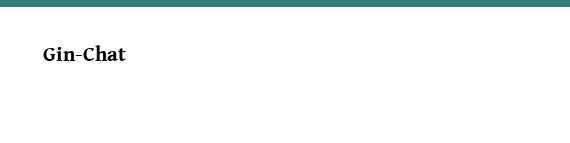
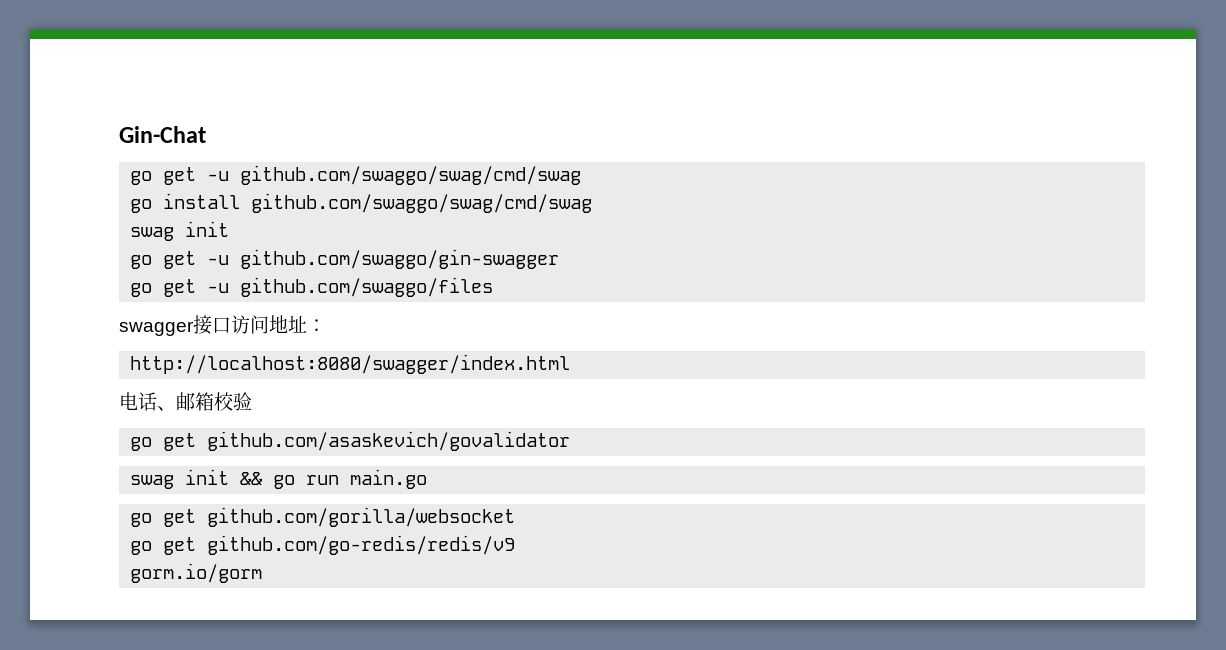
+ go get -u github.com/swaggo/swag/cmd/swag
+ go install github.com/swaggo/swag/cmd/swag
+ swag init
+ go get -u github.com/swaggo/gin-swagger
+ go get -u github.com/swaggo/files
+ swagger接口访问地址：
+ http://localhost:8080/swagger/index.html
+ 电话、邮箱校验
+ go get github.com/asaskevich/govalidator
+ swag init && go run main.go
+ go get github.com/gorilla/websocket
+ go get github.com/go-redis/redis/v9
+ gorm.io/gorm

